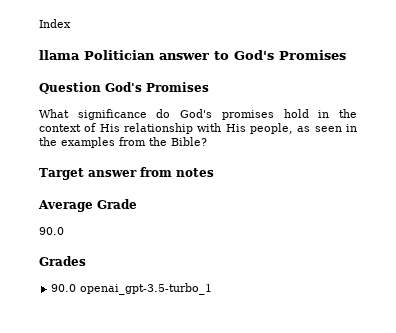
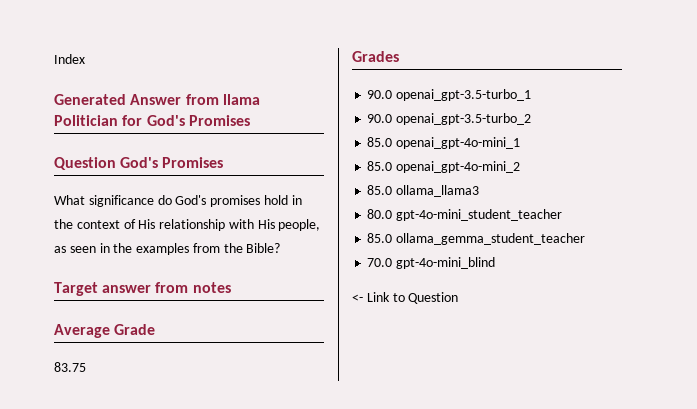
- llama Politician answer to God's Promises
+ Generated Answer from llama Politician for God's Promises
  Average Grade
- 90.0
+ 83.75
+ 90.0 openai_gpt-3.5-turbo_2
+ 85.0 openai_gpt-4o-mini_1
+ 85.0 openai_gpt-4o-mini_2
+ 85.0 ollama_llama3
+ 80.0 gpt-4o-mini_student_teacher
+ 85.0 ollama_gemma_student_teacher
+ 70.0 gpt-4o-mini_blind
+ <- Link to Question

